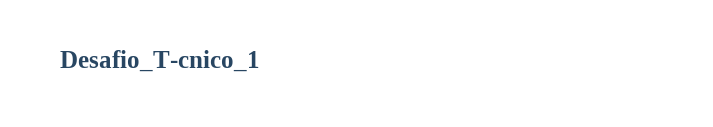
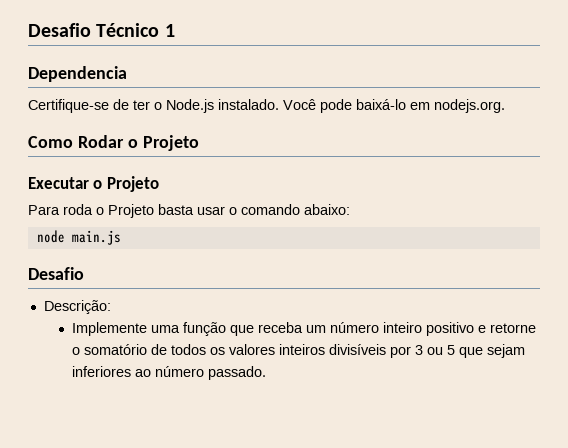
- Desafio_T-cnico_1
+ Desafio Técnico 1
+ Dependencia
+ Certifique-se de ter o Node.js instalado. Você pode baixá-lo em nodejs.org.
+ Como Rodar o Projeto
+ Executar o Projeto
+ Para roda o Projeto basta usar o comando abaixo:
+ node main.js
+ Desafio
+ Descrição:
+ Implemente uma função que receba um número inteiro positivo e retorne o somatório de todos os valores inteiros divisíveis por 3 ou 5 que sejam inferiores ao número passado.

